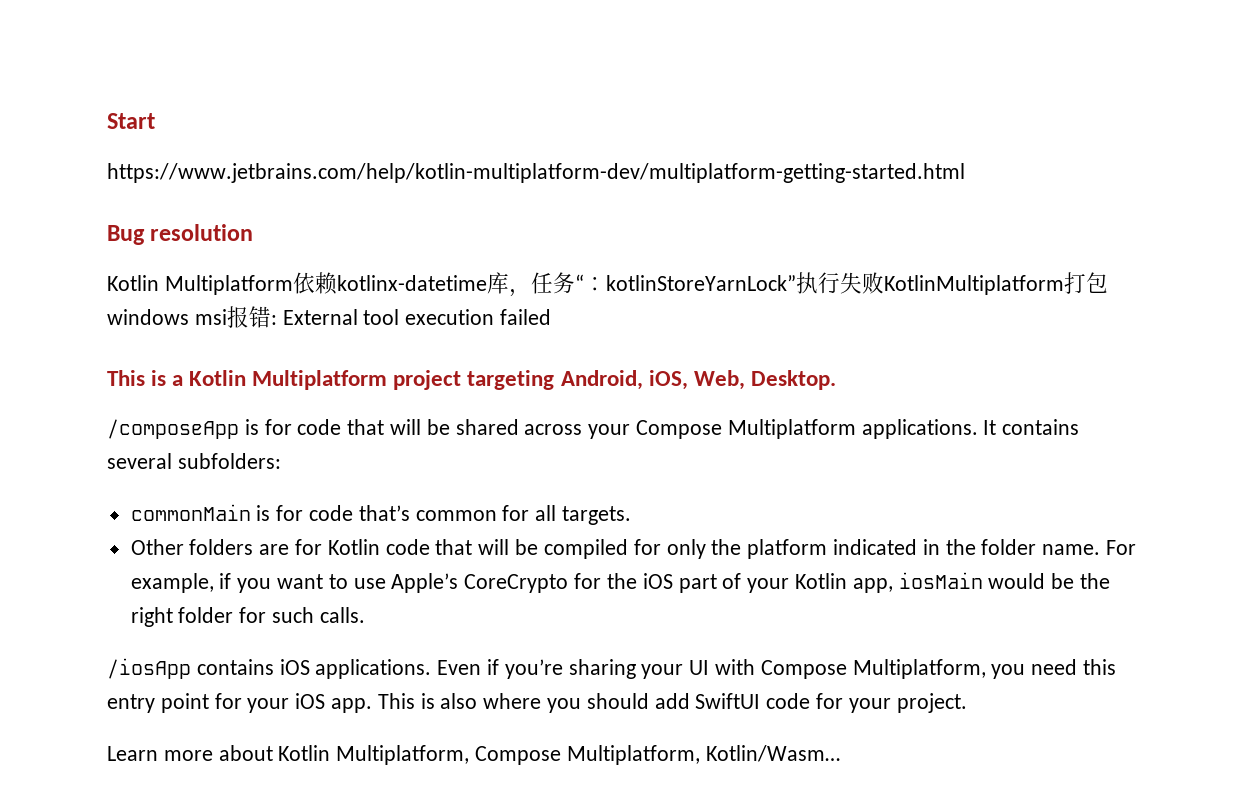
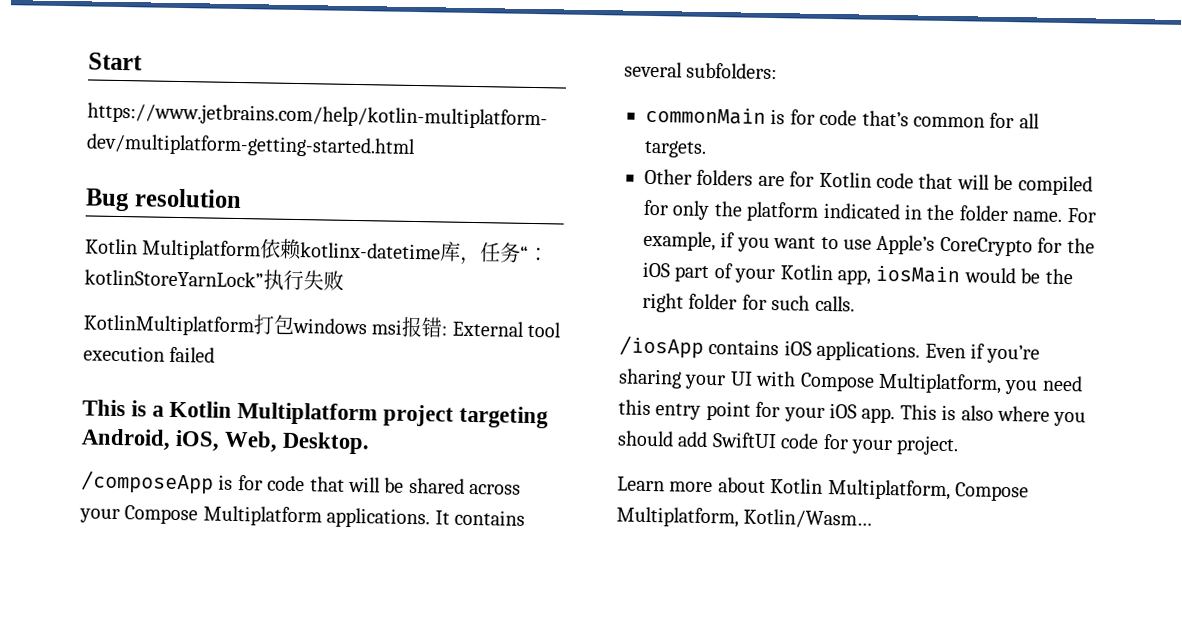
- Kotlin Multiplatform依赖kotlinx-datetime库，任务“：kotlinStoreYarnLock”执行失败KotlinMultiplatform打包windows msi报错: External tool execution failed
+ Kotlin Multiplatform依赖kotlinx-datetime库，任务“：kotlinStoreYarnLock”执行失败
+ KotlinMultiplatform打包windows msi报错: External tool execution failed

